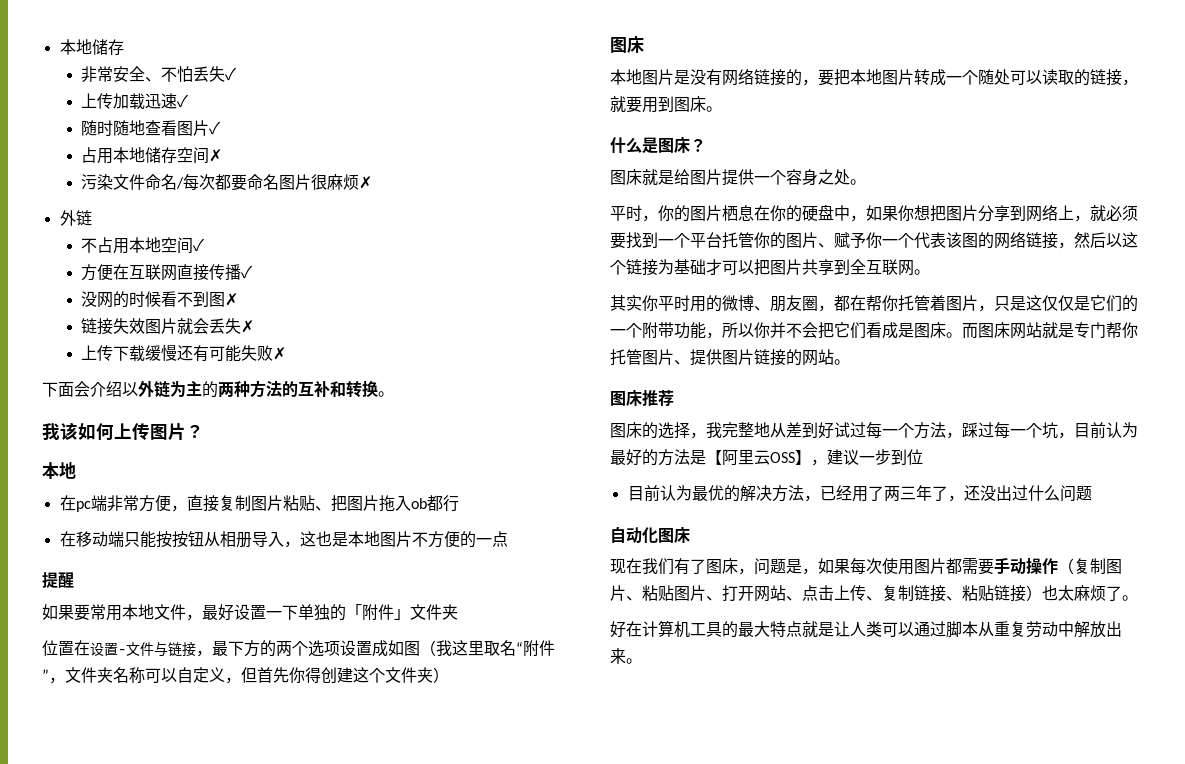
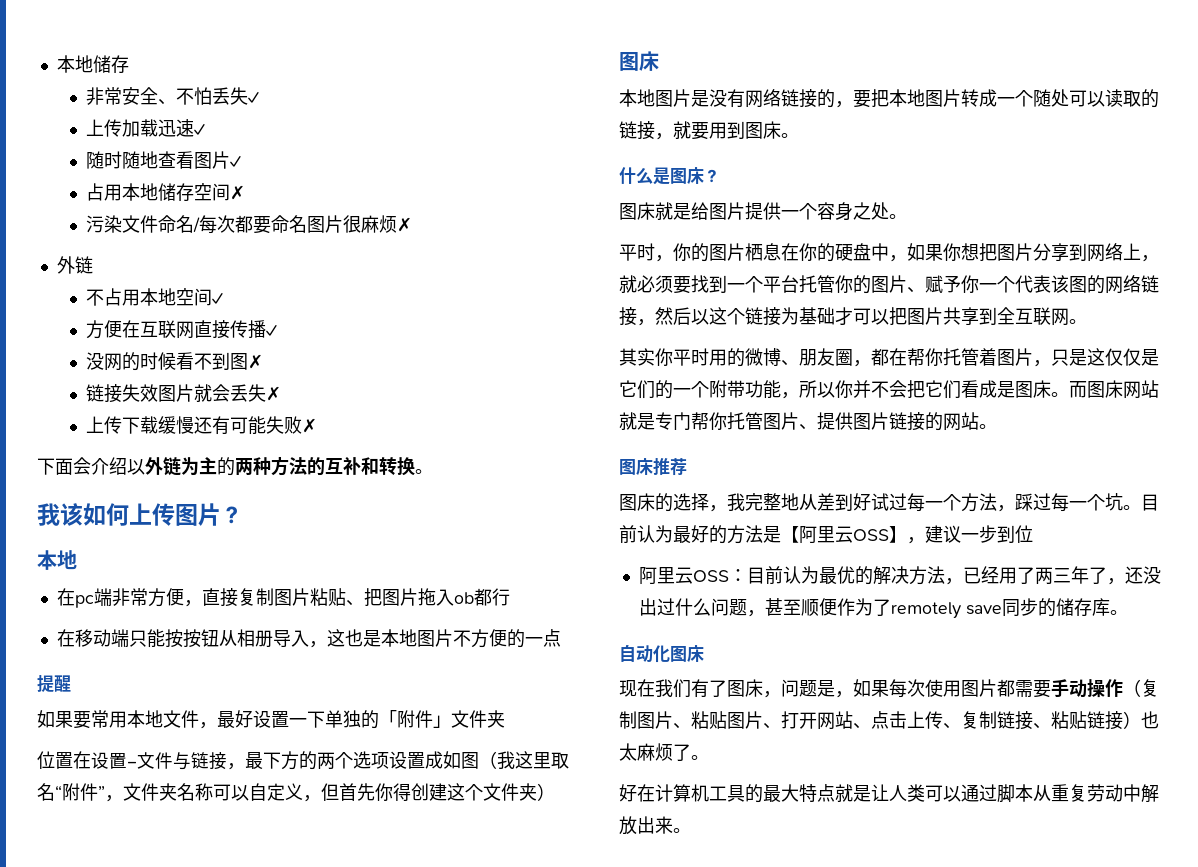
- 图床的选择，我完整地从差到好试过每一个方法，踩过每一个坑，目前认为最好的方法是【阿里云OSS】，建议一步到位
+ 图床的选择，我完整地从差到好试过每一个方法，踩过每一个坑。目前认为最好的方法是【阿里云OSS】，建议一步到位
- 目前认为最优的解决方法，已经用了两三年了，还没出过什么问题
+ 阿里云OSS：目前认为最优的解决方法，已经用了两三年了，还没出过什么问题，甚至顺便作为了remotely save同步的储存库。

